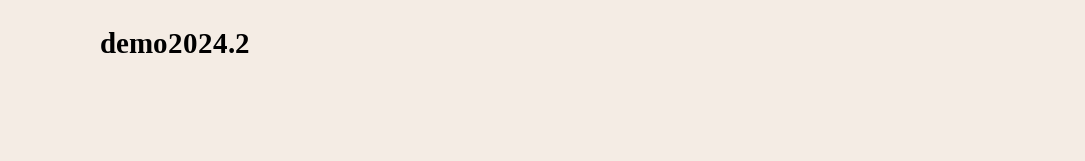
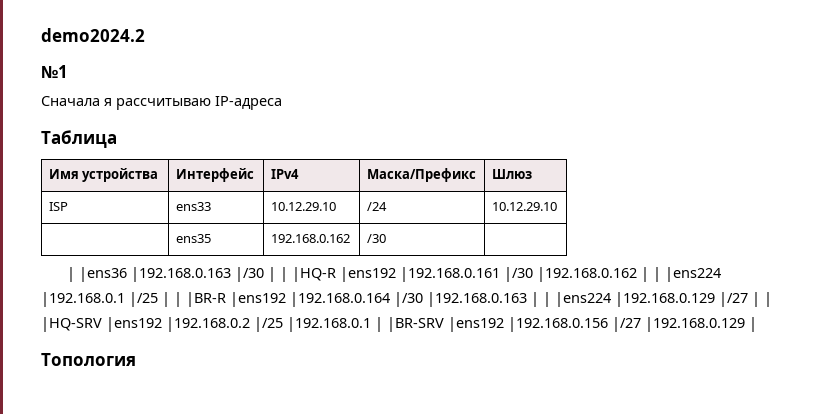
+ №1
+ Сначала я рассчитываю IP-адреса
+ Таблица
+ Имя устройства | Интерфейс | IPv4 | Маска/Префикс | Шлюз
+ ISP | ens33 | 10.12.29.10 | /24 | 10.12.29.10
+ | ens35 | 192.168.0.162 | /30 |
+ | |ens36 |192.168.0.163 |/30 | | |HQ-R |ens192 |192.168.0.161 |/30 |192.168.0.162 | | |ens224 |192.168.0.1 |/25 | | |BR-R |ens192 |192.168.0.164 |/30 |192.168.0.163 | | |ens224 |192.168.0.129 |/27 | | |HQ-SRV |ens192 |192.168.0.2 |/25 |192.168.0.1 | |BR-SRV |ens192 |192.168.0.156 |/27 |192.168.0.129 |
+ Топология

